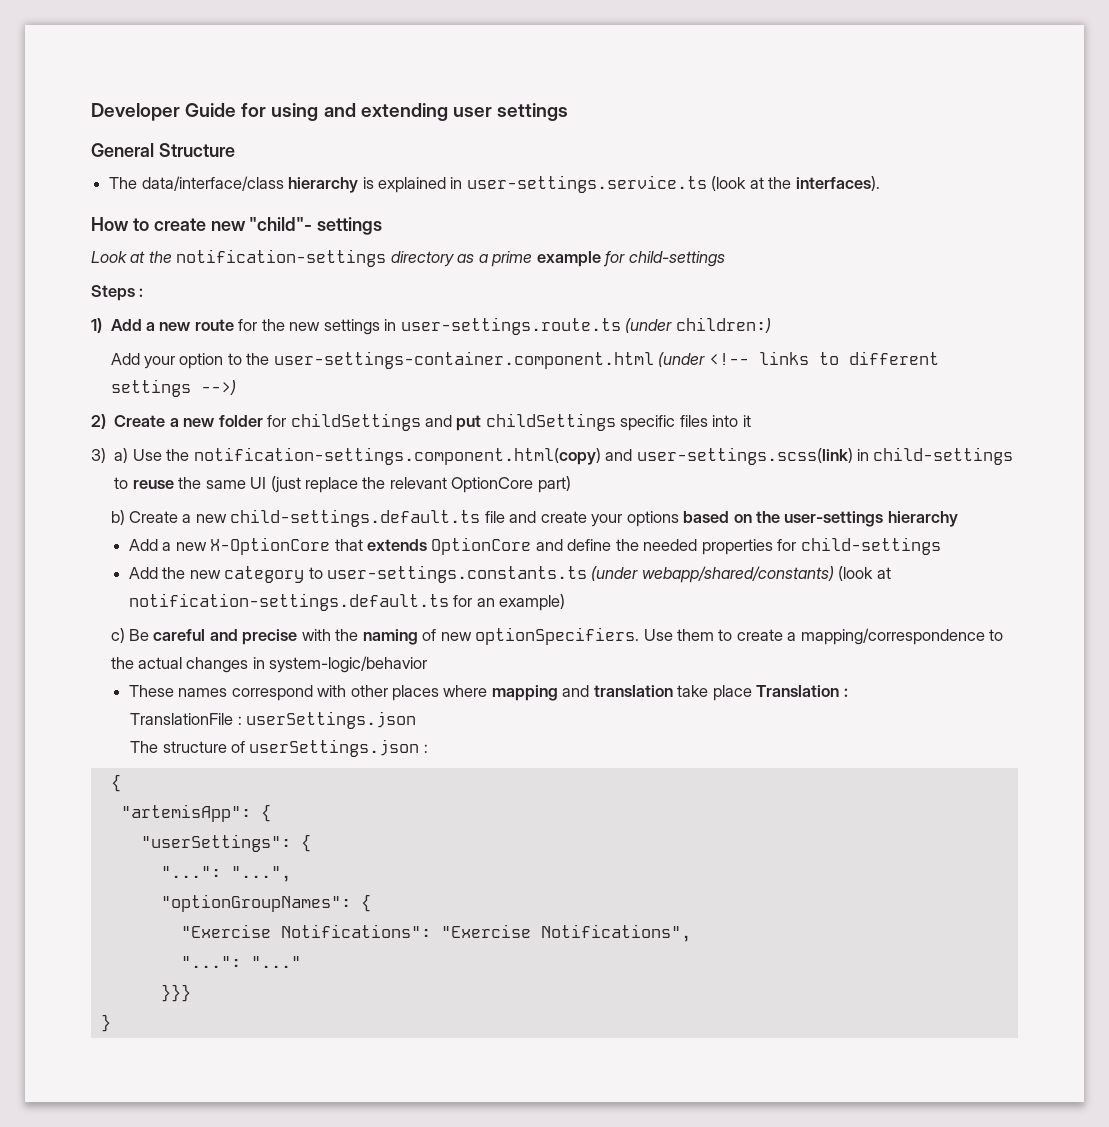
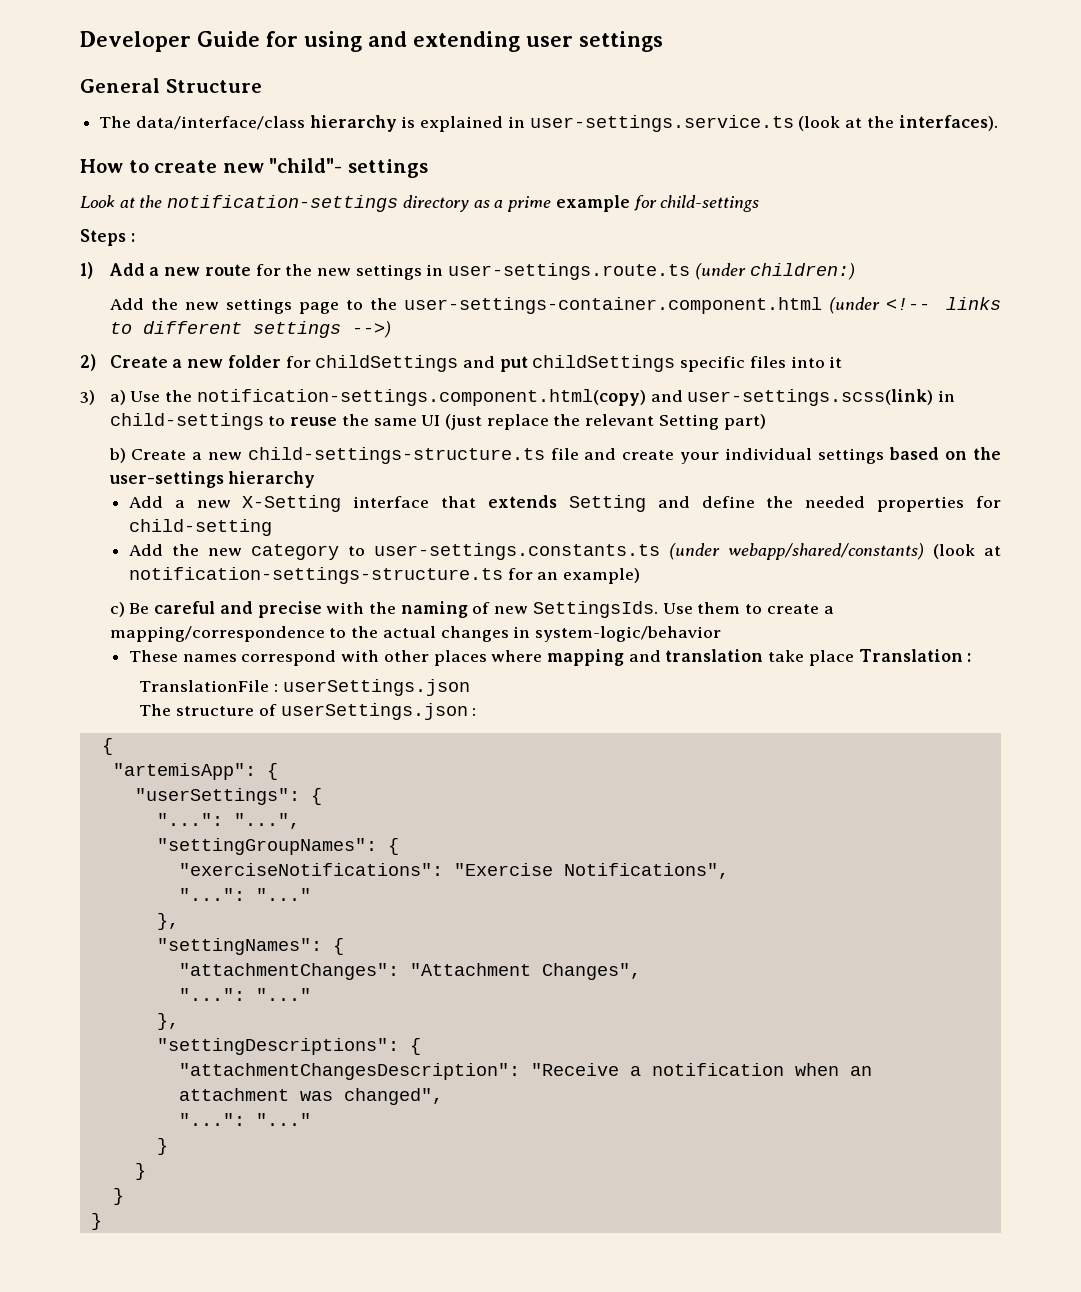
- Add your option to the user-settings-container.component.html (under <!-- links to different settings -->)
+ Add the new settings page to the user-settings-container.component.html (under <!-- links to different settings -->)
- 3) a) Use the notification-settings.component.html(copy) and user-settings.scss(link) in child-settings to reuse the same UI (just replace the relevant OptionCore part)
+ 3) a) Use the notification-settings.component.html(copy) and user-settings.scss(link) in child-settings to reuse the same UI (just replace the relevant Setting part)
- b) Create a new child-settings.default.ts file and create your options based on the user-settings hierarchy
+ b) Create a new child-settings-structure.ts file and create your individual settings based on the user-settings hierarchy
- Add a new X-OptionCore that extends OptionCore and define the needed properties for child-settings
+ Add a new X-Setting interface that extends Setting and define the needed properties for child-setting
- Add the new category to user-settings.constants.ts (under webapp/shared/constants) (look at notification-settings.default.ts for an example)
+ Add the new category to user-settings.constants.ts (under webapp/shared/constants) (look at notification-settings-structure.ts for an example)
- c) Be careful and precise with the naming of new optionSpecifiers.
+ c) Be careful and precise with the naming of new SettingsIds.
- "optionGroupNames": {
- "Exercise Notifications": "Exercise Notifications",
+ "settingGroupNames": {
+ "exerciseNotifications": "Exercise Notifications",
  "...": "..."
- }}}
+ },
+ "settingNames": {
+ "attachmentChanges": "Attachment Changes",
+ "...": "..."
+ },
+ "settingDescriptions": {
+ "attachmentChangesDescription": "Receive a notification when an attachment was changed",
+ "...": "..."
+ }
+ }
+ }

